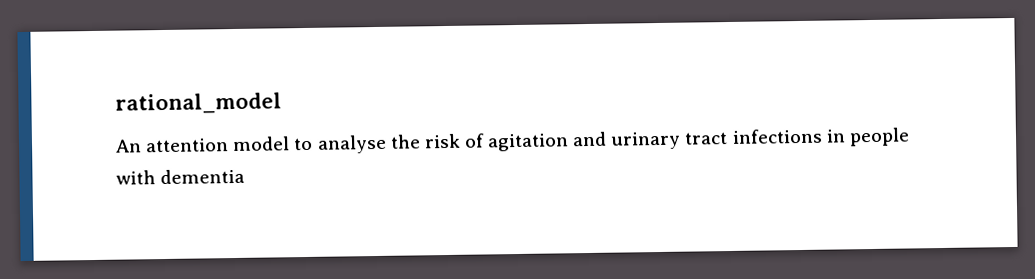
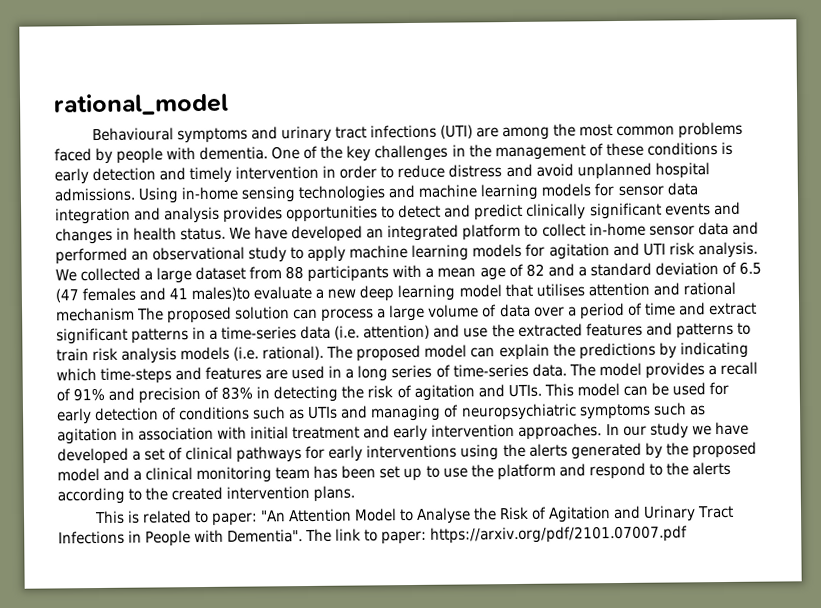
- An attention model to analyse the risk of agitation and urinary tract infections in people with dementia
+ Behavioural symptoms and urinary tract infections (UTI) are among the most common problems faced by people with dementia. One of the key challenges in the management of these conditions is early detection and timely intervention in order to reduce distress and avoid unplanned hospital admissions. Using in-home sensing technologies and machine learning models for sensor data integration and analysis provides opportunities to detect and predict clinically significant events and changes in health status. We have developed an integrated platform to collect in-home sensor data and performed an observational study to apply machine learning models for agitation and UTI risk analysis. We collected a large dataset from 88 participants with a mean age of 82 and a standard deviation of 6.5 (47 females and 41 males)to evaluate a new deep learning model that utilises attention and rational mechanism The proposed solution can process a large volume of data over a period of time and extract significant patterns in a time-series data (i.e. attention) and use the extracted features and patterns to train risk analysis models (i.e. rational). The proposed model can explain the predictions by indicating which time-steps and features are used in a long series of time-series data. The model provides a recall of 91% and precision of 83% in detecting the risk of agitation and UTIs. This model can be used for early detection of conditions such as UTIs and managing of neuropsychiatric symptoms such as agitation in association with initial treatment and early intervention approaches. In our study we have developed a set of clinical pathways for early interventions using the alerts generated by the proposed model and a clinical monitoring team has been set up to use the platform and respond to the alerts according to the created intervention plans.
+ This is related to paper: "An Attention Model to Analyse the Risk of Agitation and Urinary Tract Infections in People with Dementia". The link to paper: https://arxiv.org/pdf/2101.07007.pdf

